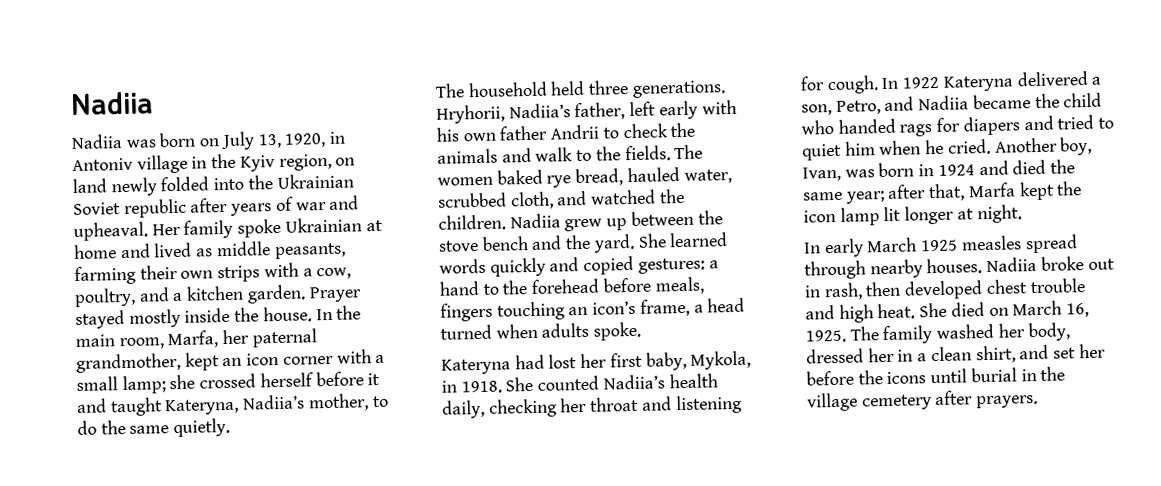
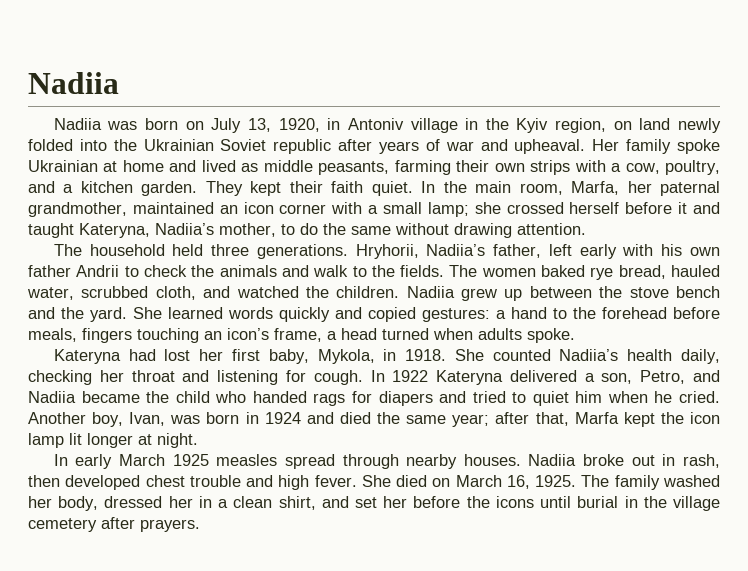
- Prayer stayed mostly inside the house.
+ They kept their faith quiet.
- In the main room, Marfa, her paternal grandmother, kept an icon corner with a small lamp; she crossed herself before it and taught Kateryna, Nadiia’s mother, to do the same quietly.
+ In the main room, Marfa, her paternal grandmother, maintained an icon corner with a small lamp; she crossed herself before it and taught Kateryna, Nadiia’s mother, to do the same without drawing attention.
- Nadiia broke out in rash, then developed chest trouble and high heat.
+ Nadiia broke out in rash, then developed chest trouble and high fever.

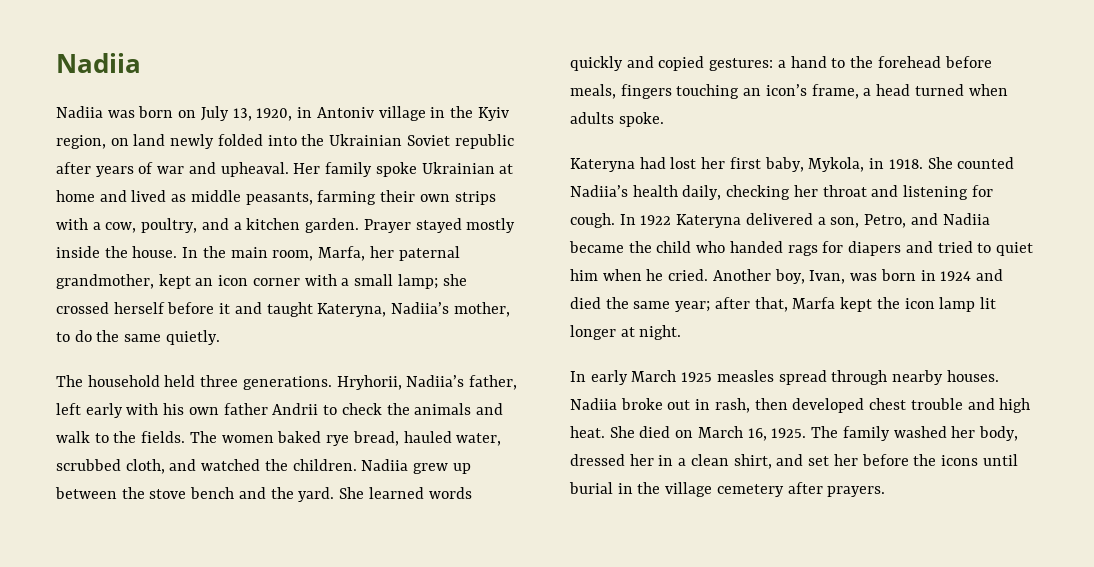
- They kept their faith quiet.
+ Prayer stayed mostly inside the house.
- In the main room, Marfa, her paternal grandmother, maintained an icon corner with a small lamp; she crossed herself before it and taught Kateryna, Nadiia’s mother, to do the same without drawing attention.
+ In the main room, Marfa, her paternal grandmother, kept an icon corner with a small lamp; she crossed herself before it and taught Kateryna, Nadiia’s mother, to do the same quietly.
- Nadiia broke out in rash, then developed chest trouble and high fever.
+ Nadiia broke out in rash, then developed chest trouble and high heat.

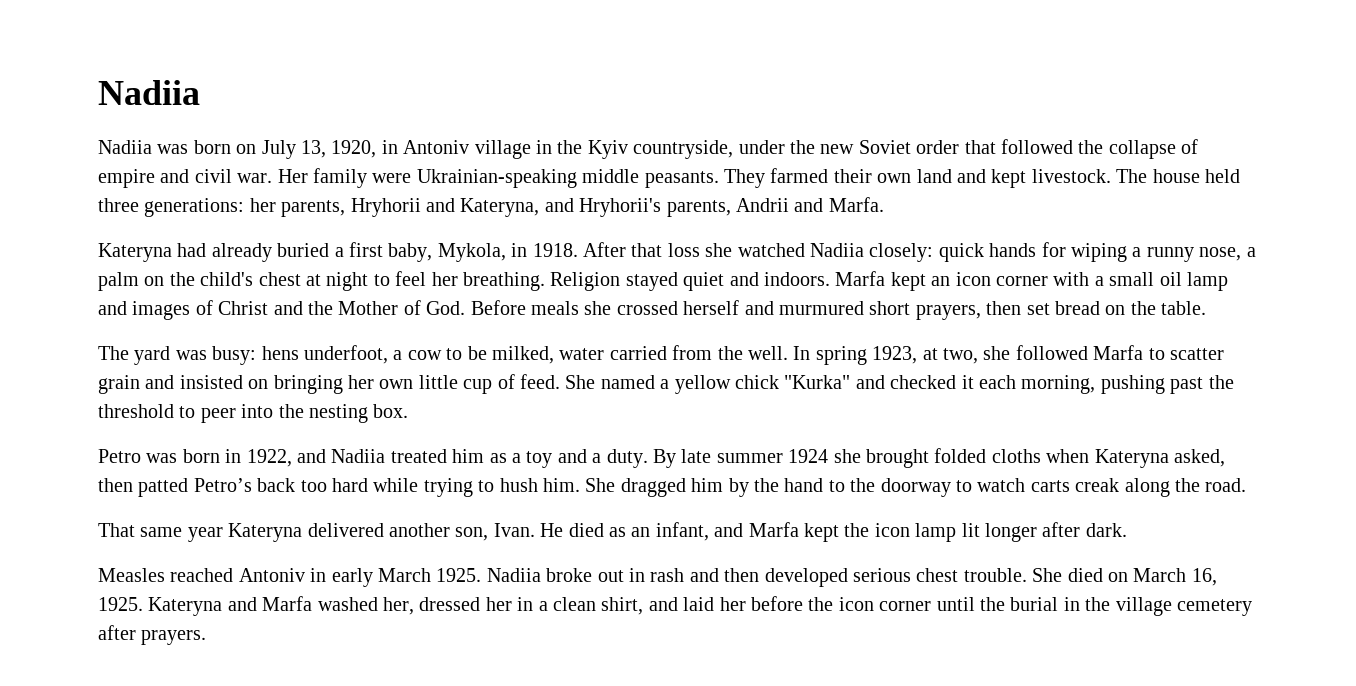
- Nadiia was born on July 13, 1920, in Antoniv village in the Kyiv region, on land newly folded into the Ukrainian Soviet republic after years of war and upheaval. Her family spoke Ukrainian at home and lived as middle peasants, farming their own strips with a cow, poultry, and a kitchen garden. Prayer stayed mostly inside the house. In the main room, Marfa, her paternal grandmother, kept an icon corner with a small lamp; she crossed herself before it and taught Kateryna, Nadiia’s mother, to do the same quietly.
- The household held three generations. Hryhorii, Nadiia’s father, left early with his own father Andrii to check the animals and walk to the fields. The women baked rye bread, hauled water, scrubbed cloth, and watched the children. Nadiia grew up between the stove bench and the yard. She learned words quickly and copied gestures: a hand to the forehead before meals, fingers touching an icon’s frame, a head turned when adults spoke.
- Kateryna had lost her first baby, Mykola, in 1918. She counted Nadiia’s health daily, checking her throat and listening for cough. In 1922 Kateryna delivered a son, Petro, and Nadiia became the child who handed rags for diapers and tried to quiet him when he cried. Another boy, Ivan, was born in 1924 and died the same year; after that, Marfa kept the icon lamp lit longer at night.
- In early March 1925 measles spread through nearby houses. Nadiia broke out in rash, then developed chest trouble and high heat.
+ Nadiia was born on July 13, 1920, in Antoniv village in the Kyiv countryside, under the new Soviet order that followed the collapse of empire and civil war. Her family were Ukrainian-speaking middle peasants. They farmed their own land and kept livestock. The house held three generations: her parents, Hryhorii and Kateryna, and Hryhorii's parents, Andrii and Marfa.
+ Kateryna had already buried a first baby, Mykola, in 1918. After that loss she watched Nadiia closely: quick hands for wiping a runny nose, a palm on the child's chest at night to feel her breathing. Religion stayed quiet and indoors. Marfa kept an icon corner with a small oil lamp and images of Christ and the Mother of God. Before meals she crossed herself and murmured short prayers, then set bread on the table.
+ The yard was busy: hens underfoot, a cow to be milked, water carried from the well. In spring 1923, at two, she followed Marfa to scatter grain and insisted on bringing her own little cup of feed. She named a yellow chick "Kurka" and checked it each morning, pushing past the threshold to peer into the nesting box.
+ Petro was born in 1922, and Nadiia treated him as a toy and a duty. By late summer 1924 she brought folded cloths when Kateryna asked, then patted Petro’s back too hard while trying to hush him. She dragged him by the hand to the doorway to watch carts creak along the road.
+ That same year Kateryna delivered another son, Ivan. He died as an infant, and Marfa kept the icon lamp lit longer after dark.
+ Measles reached Antoniv in early March 1925. Nadiia broke out in rash and then developed serious chest trouble.
- The family washed her body, dressed her in a clean shirt, and set her before the icons until burial in the village cemetery after prayers.
+ Kateryna and Marfa washed her, dressed her in a clean shirt, and laid her before the icon corner until the burial in the village cemetery after prayers.

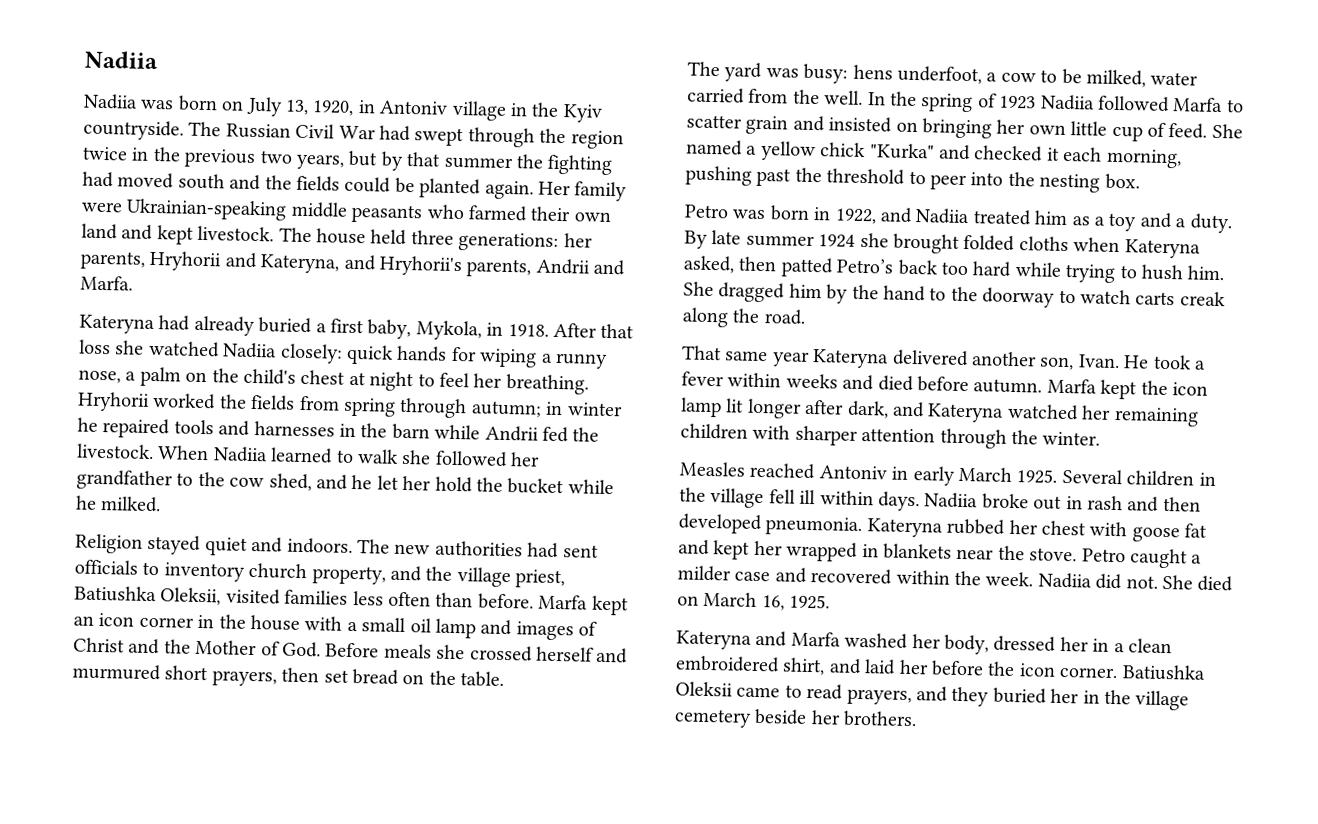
- Nadiia was born on July 13, 1920, in Antoniv village in the Kyiv countryside, under the new Soviet order that followed the collapse of empire and civil war.
+ Nadiia was born on July 13, 1920, in Antoniv village in the Kyiv countryside. The Russian Civil War had swept through the region twice in the previous two years, but by that summer the fighting had moved south and the fields could be planted again.
- Her family were Ukrainian-speaking middle peasants. They farmed their own land and kept livestock.
+ Her family were Ukrainian-speaking middle peasants who farmed their own land and kept livestock.
- After that loss she watched Nadiia closely: quick hands for wiping a runny nose, a palm on the child's chest at night to feel her breathing. Religion stayed quiet and indoors.
+ After that loss she watched Nadiia closely: quick hands for wiping a runny nose, a palm on the child's chest at night to feel her breathing. Hryhorii worked the fields from spring through autumn; in winter he repaired tools and harnesses in the barn while Andrii fed the livestock. When Nadiia learned to walk she followed her grandfather to the cow shed, and he let her hold the bucket while he milked.
+ Religion stayed quiet and indoors.
+ The new authorities had sent officials to inventory church property, and the village priest, Batiushka Oleksii, visited families less often than before.
- Marfa kept an icon corner with a small oil lamp and images of Christ and the Mother of God. Before meals she crossed herself and murmured short prayers, then set bread on the table.
+ Marfa kept an icon corner in the house with a small oil lamp and images of Christ and the Mother of God. Before meals she crossed herself and murmured short prayers, then set bread on the table.
- In spring 1923, at two, she followed Marfa to scatter grain and insisted on bringing her own little cup of feed.
+ In the spring of 1923 Nadiia followed Marfa to scatter grain and insisted on bringing her own little cup of feed.
- He died as an infant, and Marfa kept the icon lamp lit longer after dark.
+ He took a fever within weeks and died before autumn. Marfa kept the icon lamp lit longer after dark, and Kateryna watched her remaining children with sharper attention through the winter.
+ Several children in the village fell ill within days.
- Nadiia broke out in rash and then developed serious chest trouble.
+ Nadiia broke out in rash and then developed pneumonia. Kateryna rubbed her chest with goose fat and kept her wrapped in blankets near the stove. Petro caught a milder case and recovered within the week. Nadiia did not.
- She died on March 16, 1925. Kateryna and Marfa washed her, dressed her in a clean shirt, and laid her before the icon corner until the burial in the village cemetery after prayers.
+ She died on March 16, 1925.
+ Kateryna and Marfa washed her body, dressed her in a clean embroidered shirt, and laid her before the icon corner. Batiushka Oleksii came to read prayers, and they buried her in the village cemetery beside her brothers.

